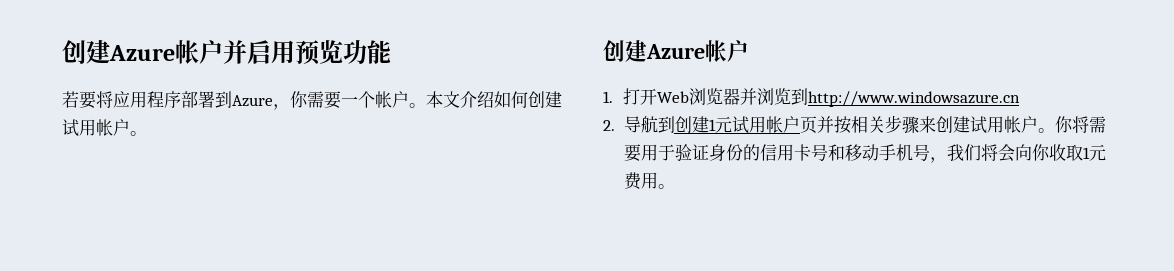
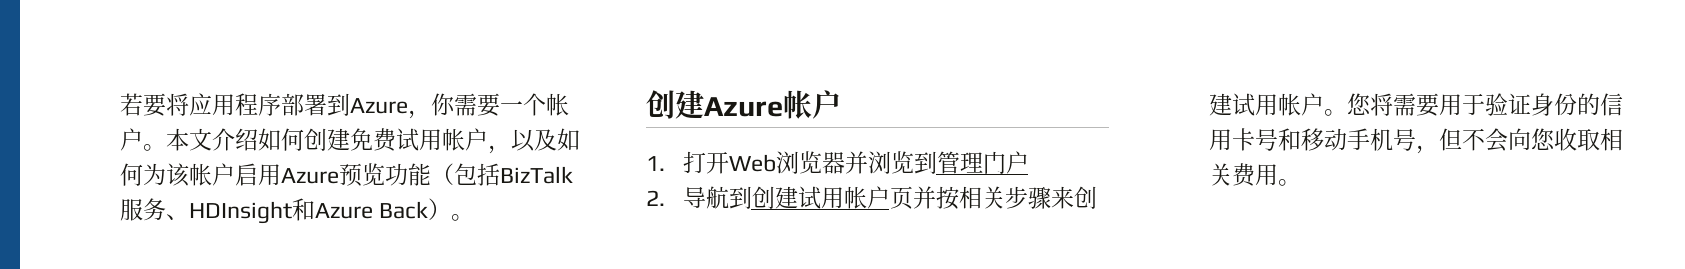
- 创建Azure帐户并启用预览功能
- 本文介绍如何创建试用帐户。
+ 本文介绍如何创建免费试用帐户，以及如何为该帐户启用Azure预览功能（包括BizTalk服务、HDInsight和Azure Back）。
- 1.打开Web浏览器并浏览到http://www.windowsazure.cn
+ 1.打开Web浏览器并浏览到管理门户
- 2.导航到创建1元试用帐户页并按相关步骤来创建试用帐户。
+ 2.导航到创建试用帐户页并按相关步骤来创建试用帐户。
- 你将需要用于验证身份的信用卡号和移动手机号，我们将会向你收取1元费用。
+ 您将需要用于验证身份的信用卡号和移动手机号，但不会向您收取相关费用。

